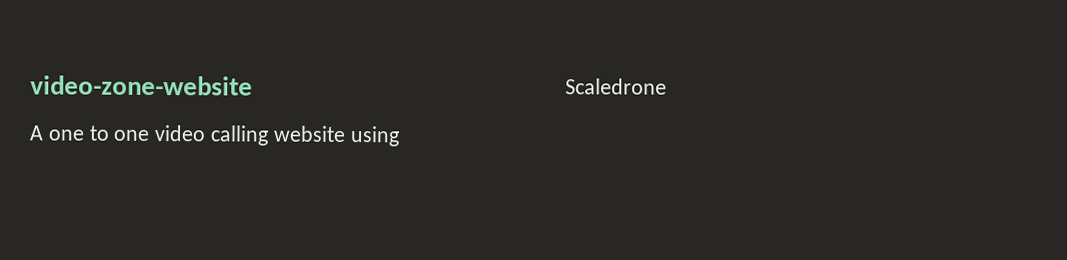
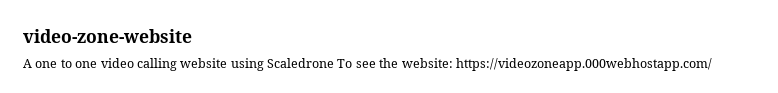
- A one to one video calling website using Scaledrone
+ A one to one video calling website using Scaledrone To see the website: https://videozoneapp.000webhostapp.com/

